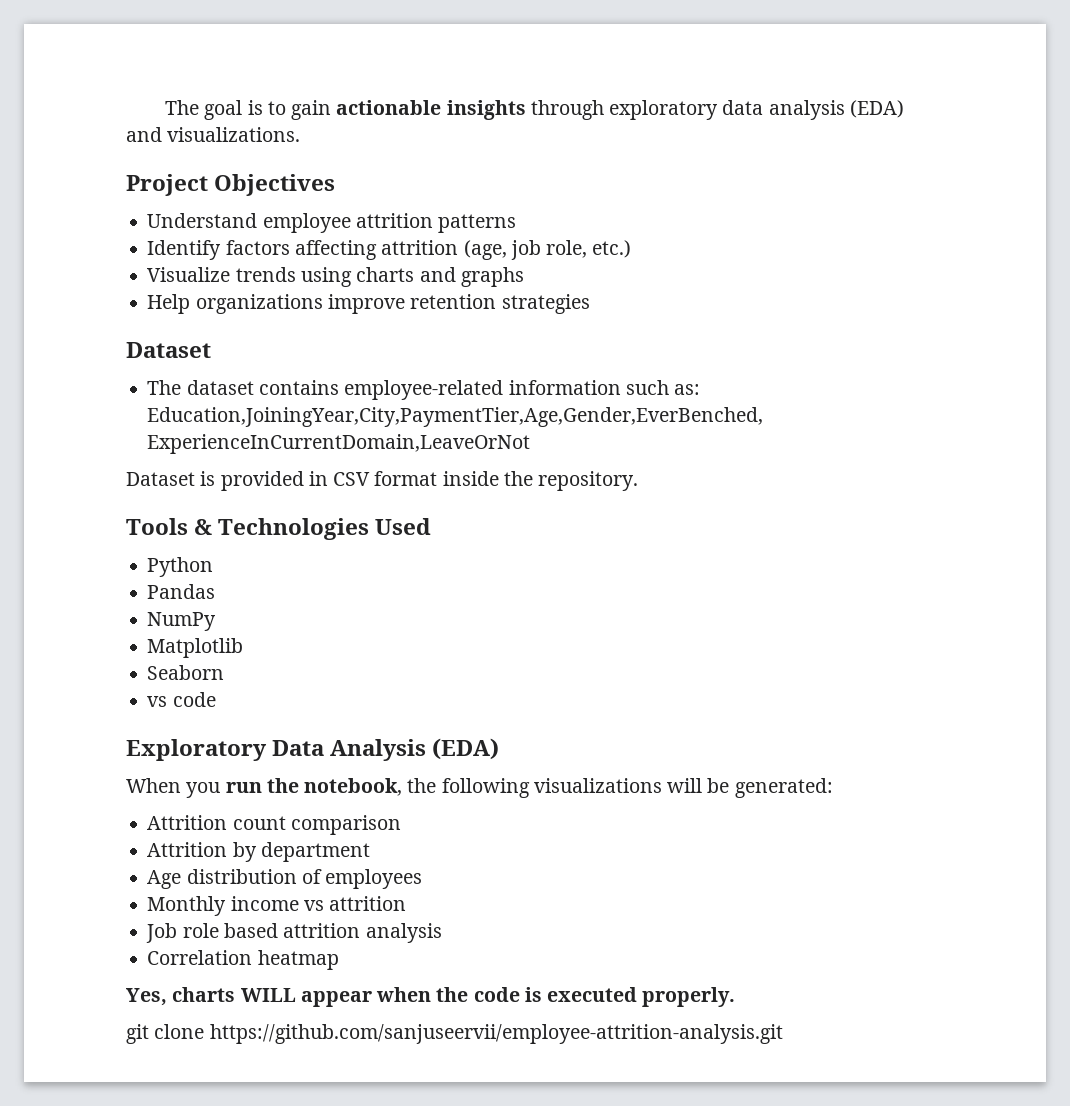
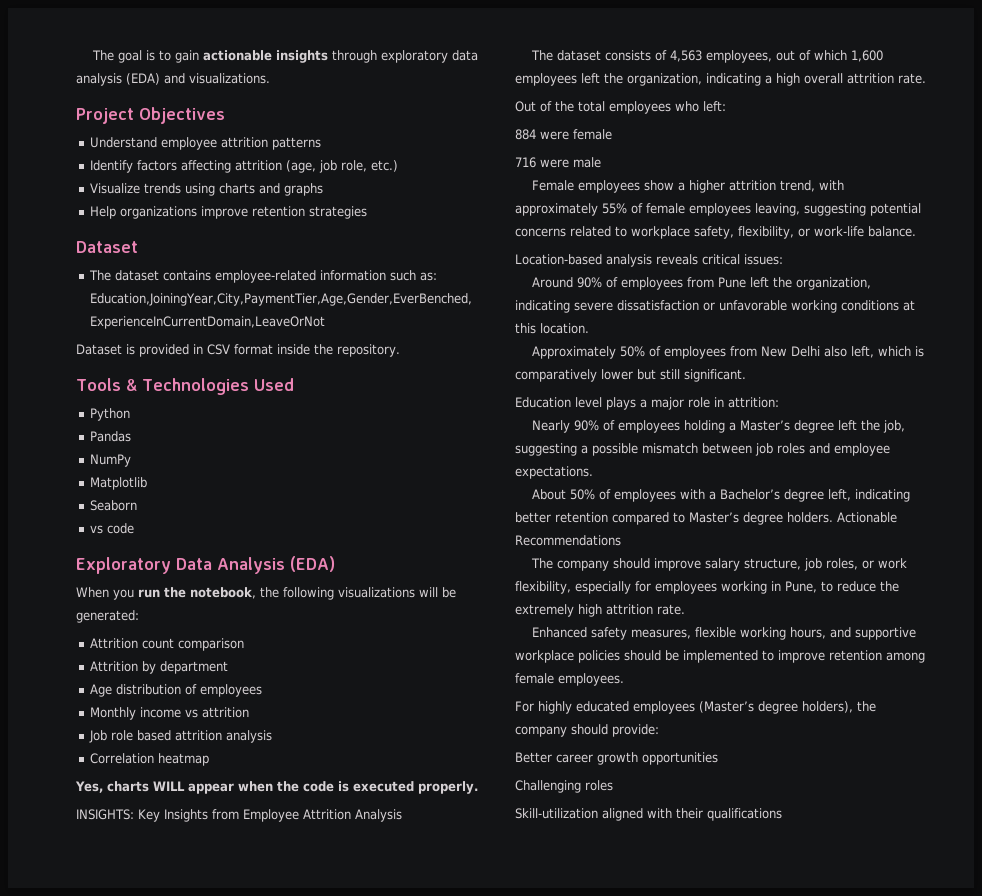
- git clone https://github.com/sanjuseervii/employee-attrition-analysis.git
+ INSIGHTS: Key Insights from Employee Attrition Analysis
+ The dataset consists of 4,563 employees, out of which 1,600 employees left the organization, indicating a high overall attrition rate.
+ Out of the total employees who left:
+ 884 were female
+ 716 were male
+ Female employees show a higher attrition trend, with approximately 55% of female employees leaving, suggesting potential concerns related to workplace safety, flexibility, or work-life balance.
+ Location-based analysis reveals critical issues:
+ Around 90% of employees from Pune left the organization, indicating severe dissatisfaction or unfavorable working conditions at this location.
+ Approximately 50% of employees from New Delhi also left, which is comparatively lower but still significant.
+ Education level plays a major role in attrition:
+ Nearly 90% of employees holding a Master’s degree left the job, suggesting a possible mismatch between job roles and employee expectations.
+ About 50% of employees with a Bachelor’s degree left, indicating better retention compared to Master’s degree holders. Actionable Recommendations
+ The company should improve salary structure, job roles, or work flexibility, especially for employees working in Pune, to reduce the extremely high attrition rate.
+ Enhanced safety measures, flexible working hours, and supportive workplace policies should be implemented to improve retention among female employees.
+ For highly educated employees (Master’s degree holders), the company should provide:
+ Better career growth opportunities
+ Challenging roles
+ Skill-utilization aligned with their qualifications

